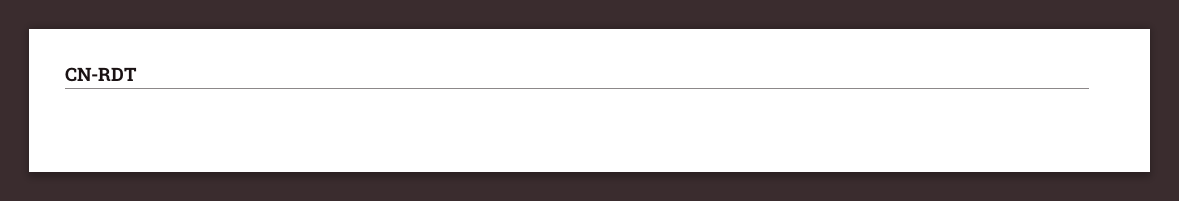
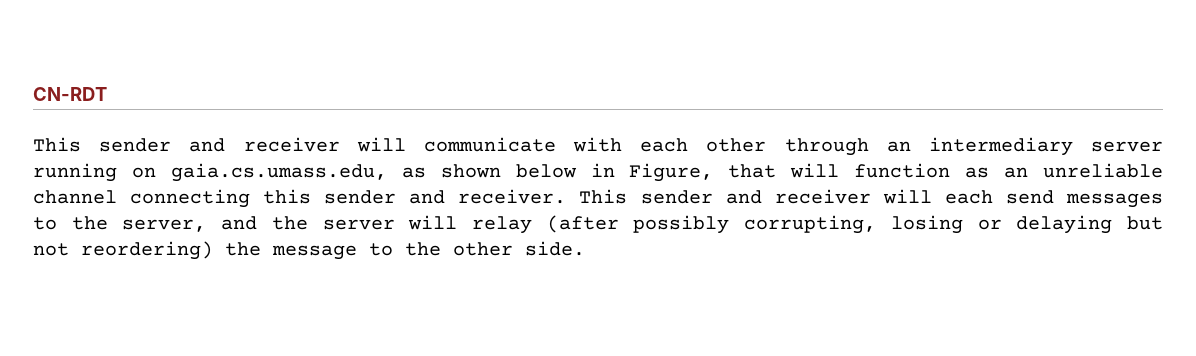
+ This sender and receiver will communicate with each other through an intermediary server running on gaia.cs.umass.edu, as shown below in Figure, that will function as an unreliable channel connecting this sender and receiver. This sender and receiver will each send messages to the server, and the server will relay (after possibly corrupting, losing or delaying but not reordering) the message to the other side.

